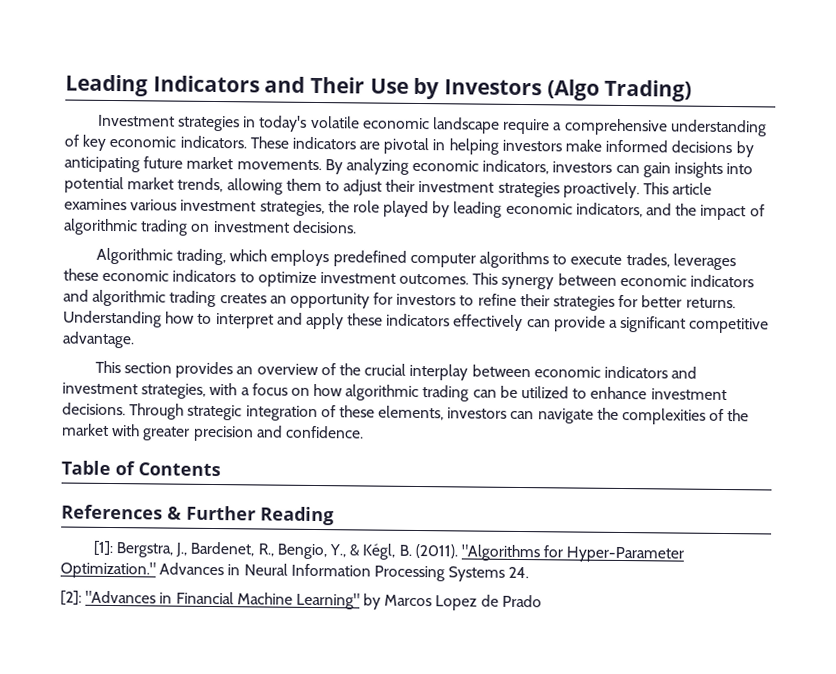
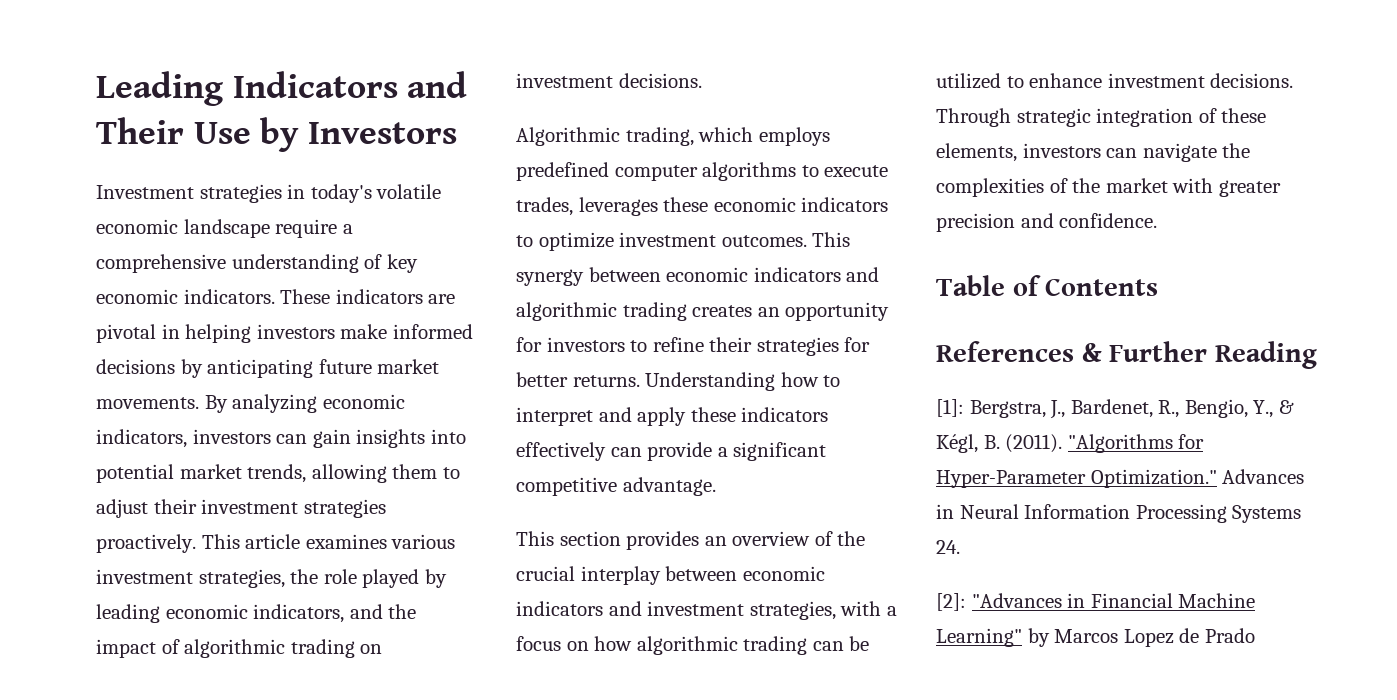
- Leading Indicators and Their Use by Investors (Algo Trading)
+ Leading Indicators and Their Use by Investors

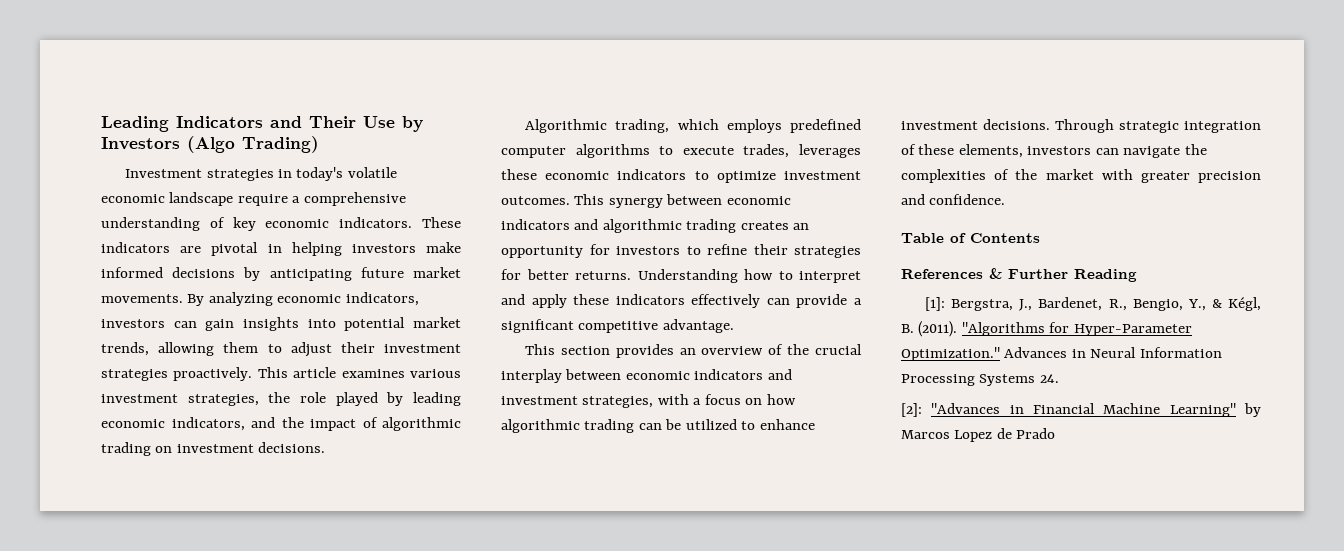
- Leading Indicators and Their Use by Investors
+ Leading Indicators and Their Use by Investors (Algo Trading)

